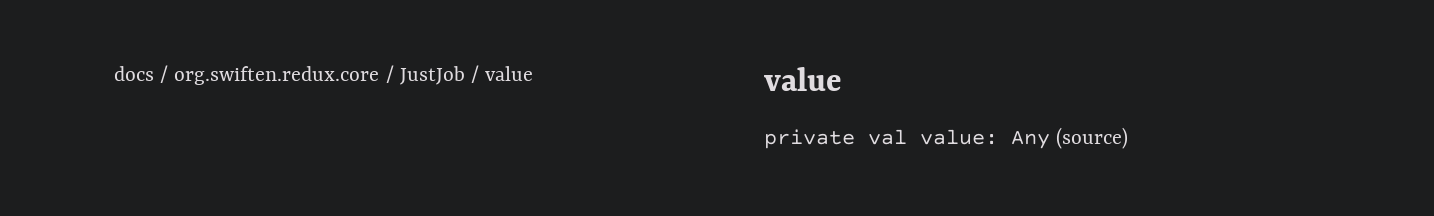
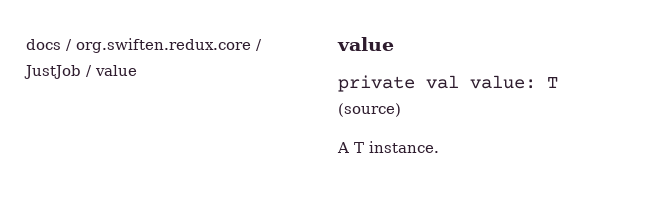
- private val value: Any (source)
+ private val value: T (source)
+ A T instance.

